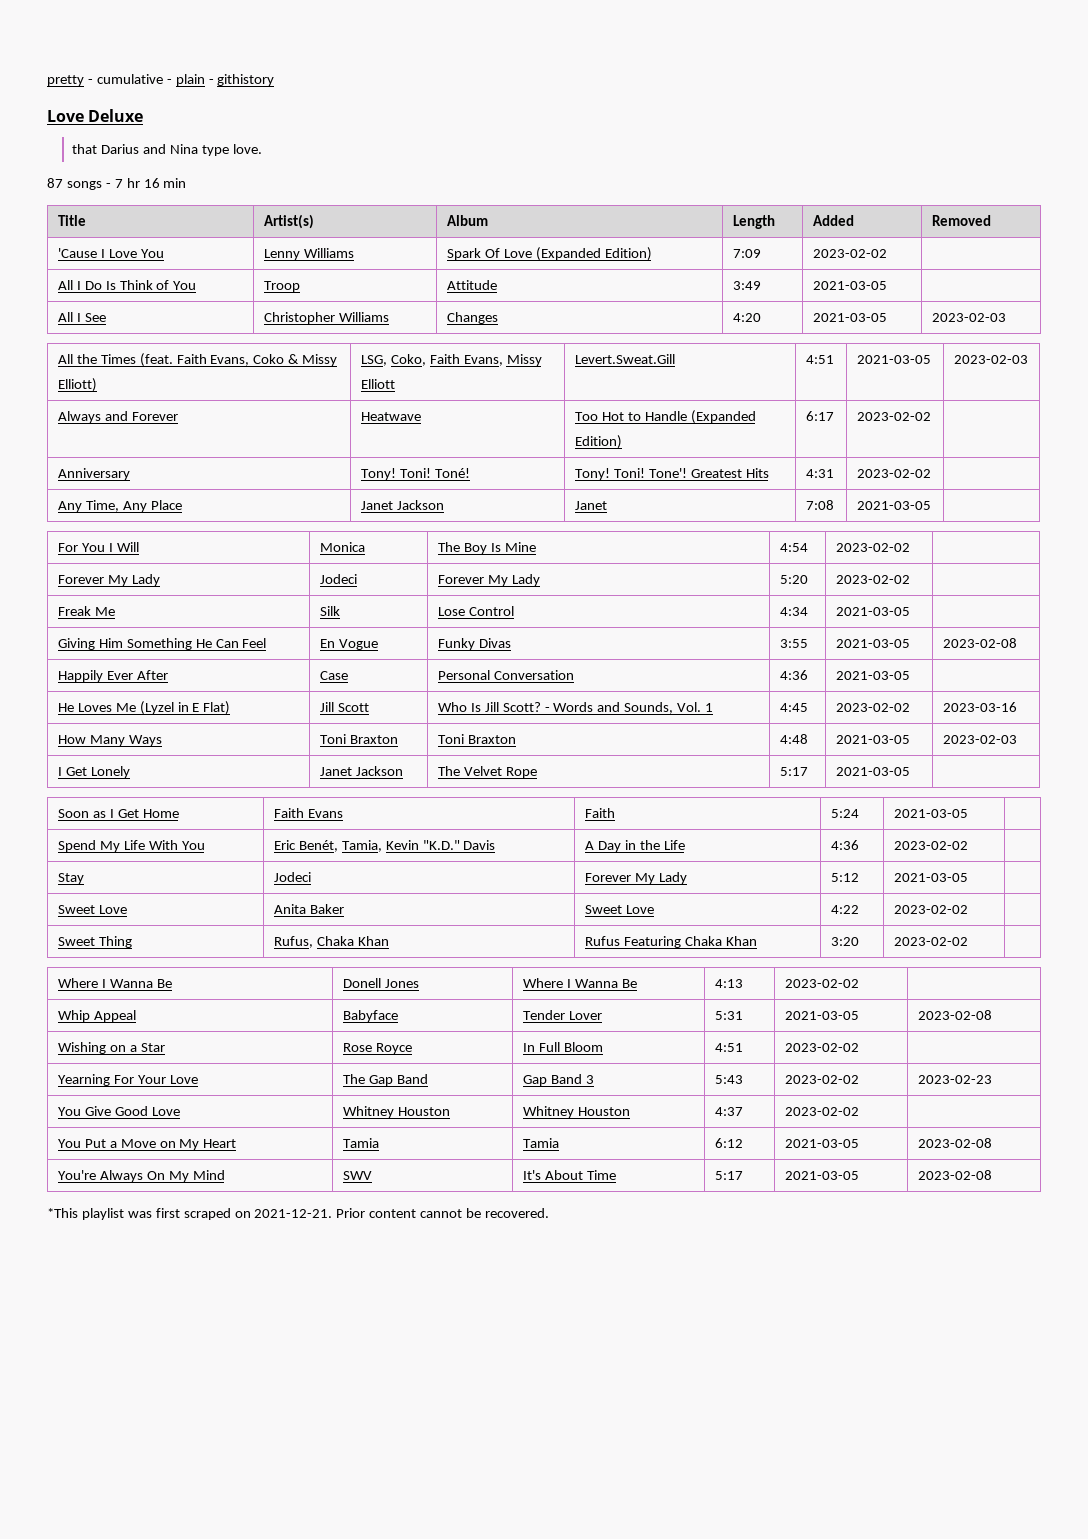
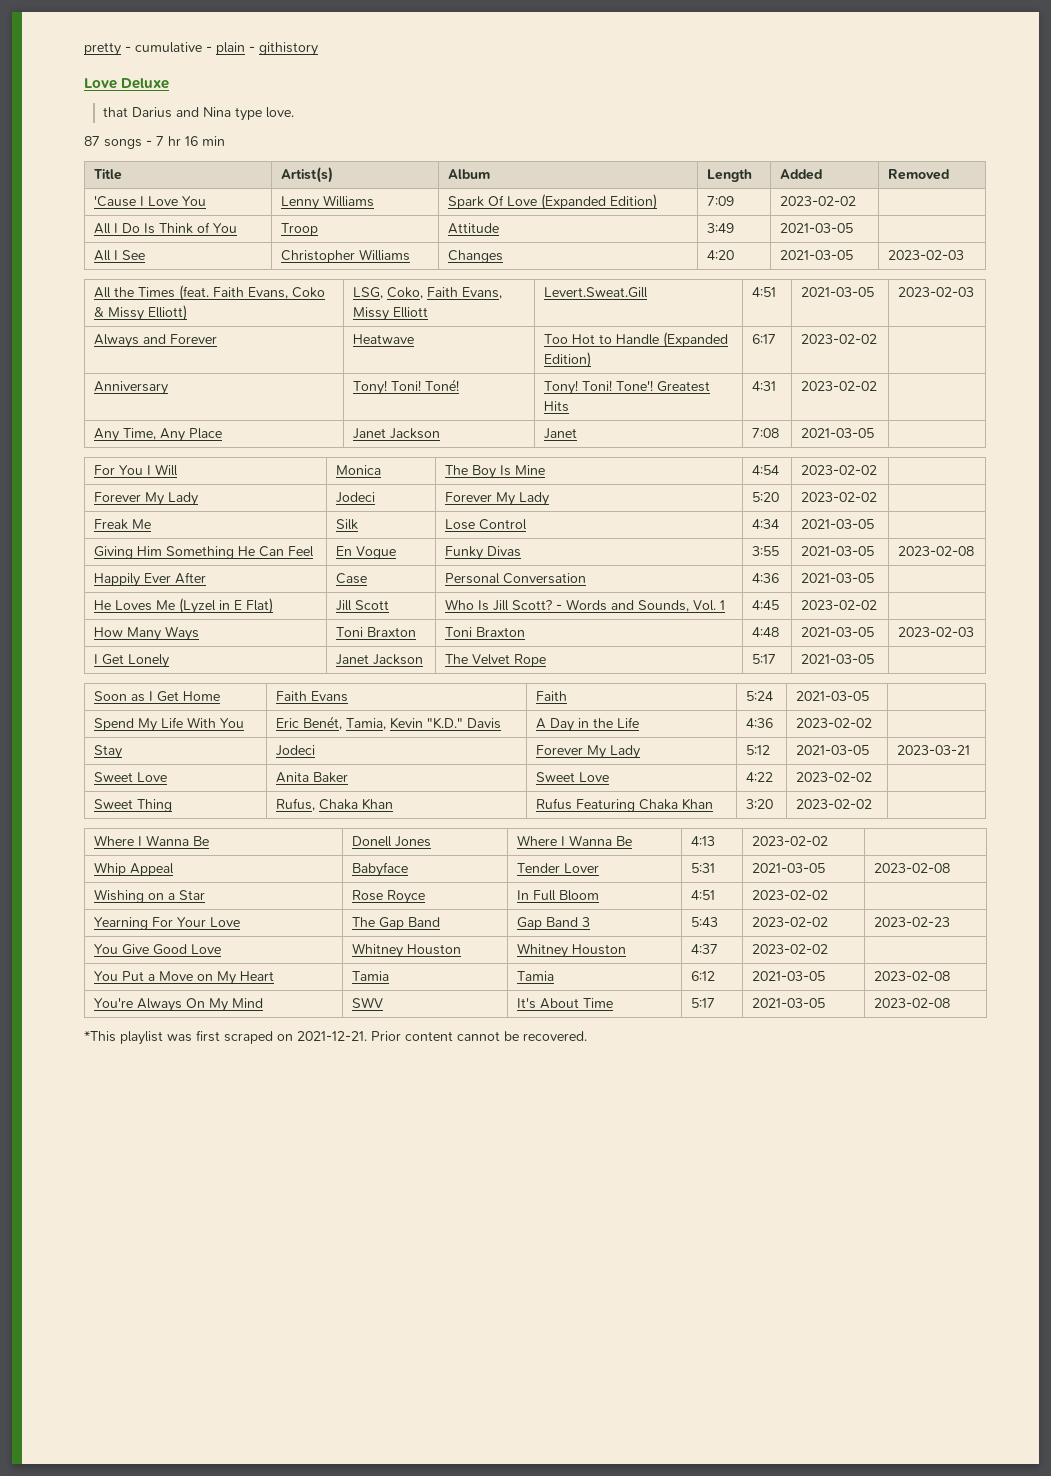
- He Loves Me (Lyzel in E Flat) | Jill Scott | Who Is Jill Scott? - Words and Sounds, Vol. 1 | 4:45 | 2023-02-02 | 2023-03-16
+ He Loves Me (Lyzel in E Flat) | Jill Scott | Who Is Jill Scott? - Words and Sounds, Vol. 1 | 4:45 | 2023-02-02 |
- Stay | Jodeci | Forever My Lady | 5:12 | 2021-03-05 |
+ Stay | Jodeci | Forever My Lady | 5:12 | 2021-03-05 | 2023-03-21

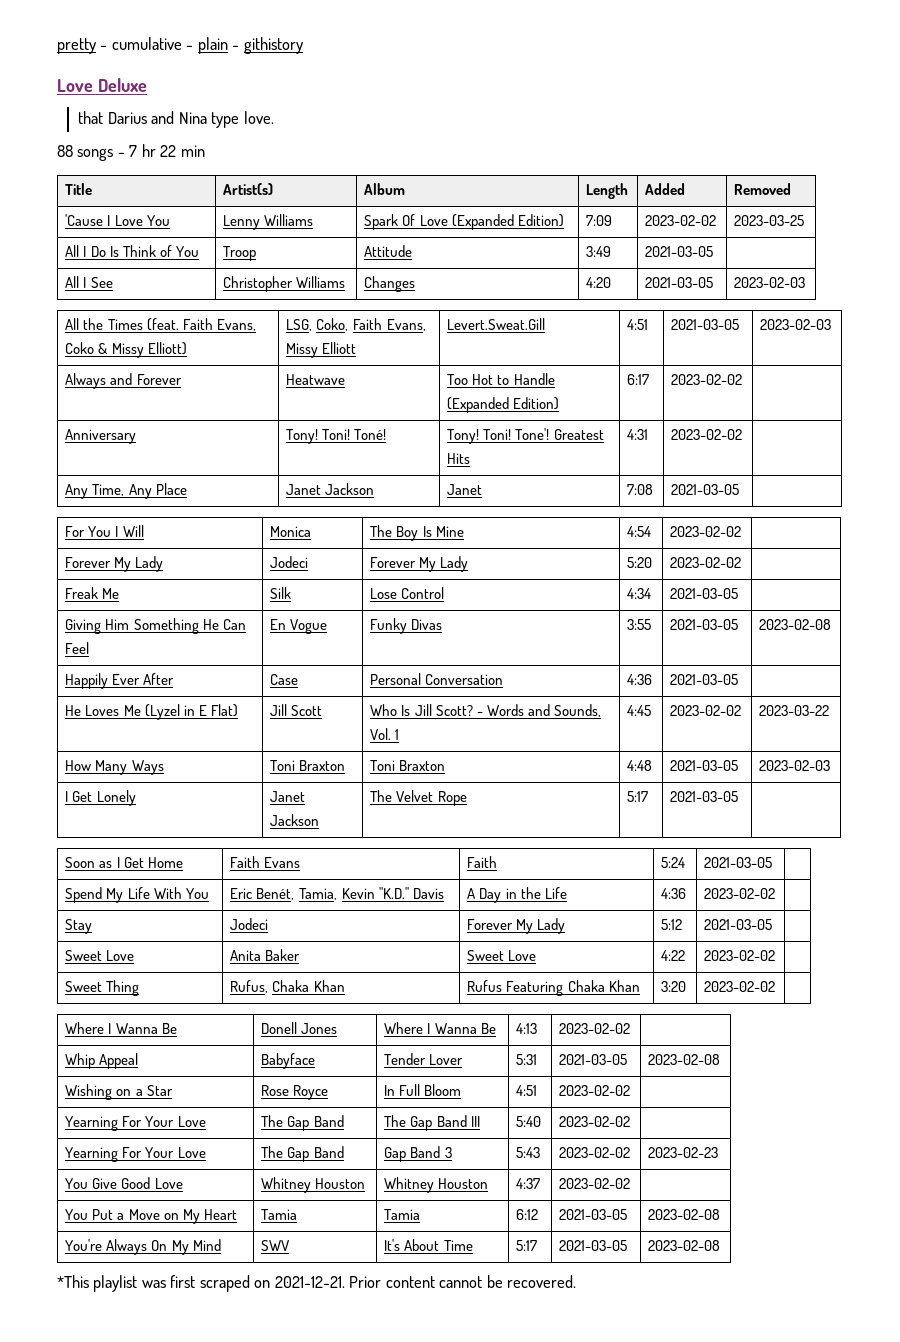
- 87 songs - 7 hr 16 min
+ 88 songs - 7 hr 22 min
- 'Cause I Love You | Lenny Williams | Spark Of Love (Expanded Edition) | 7:09 | 2023-02-02 |
+ 'Cause I Love You | Lenny Williams | Spark Of Love (Expanded Edition) | 7:09 | 2023-02-02 | 2023-03-25
- He Loves Me (Lyzel in E Flat) | Jill Scott | Who Is Jill Scott? - Words and Sounds, Vol. 1 | 4:45 | 2023-02-02 |
+ He Loves Me (Lyzel in E Flat) | Jill Scott | Who Is Jill Scott? - Words and Sounds, Vol. 1 | 4:45 | 2023-02-02 | 2023-03-22
- Stay | Jodeci | Forever My Lady | 5:12 | 2021-03-05 | 2023-03-21
+ Stay | Jodeci | Forever My Lady | 5:12 | 2021-03-05 |
+ Yearning For Your Love | The Gap Band | The Gap Band III | 5:40 | 2023-02-02 |

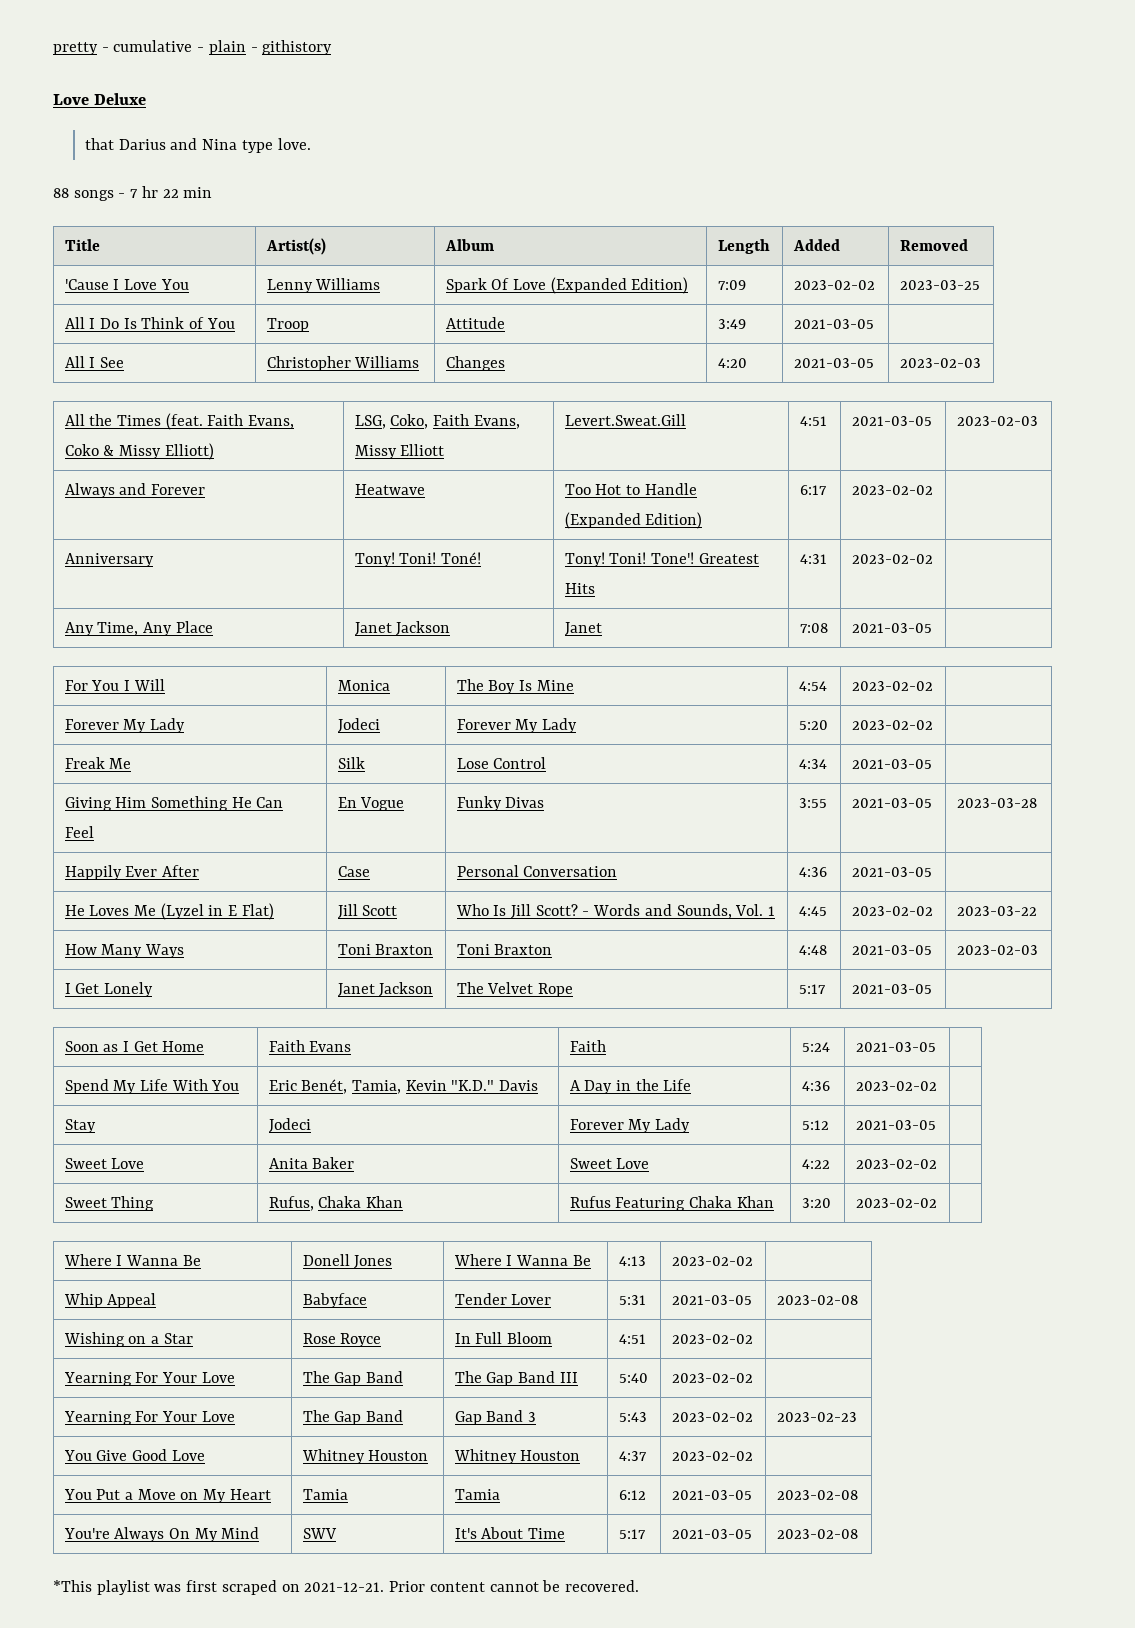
- Giving Him Something He Can Feel | En Vogue | Funky Divas | 3:55 | 2021-03-05 | 2023-02-08
+ Giving Him Something He Can Feel | En Vogue | Funky Divas | 3:55 | 2021-03-05 | 2023-03-28

